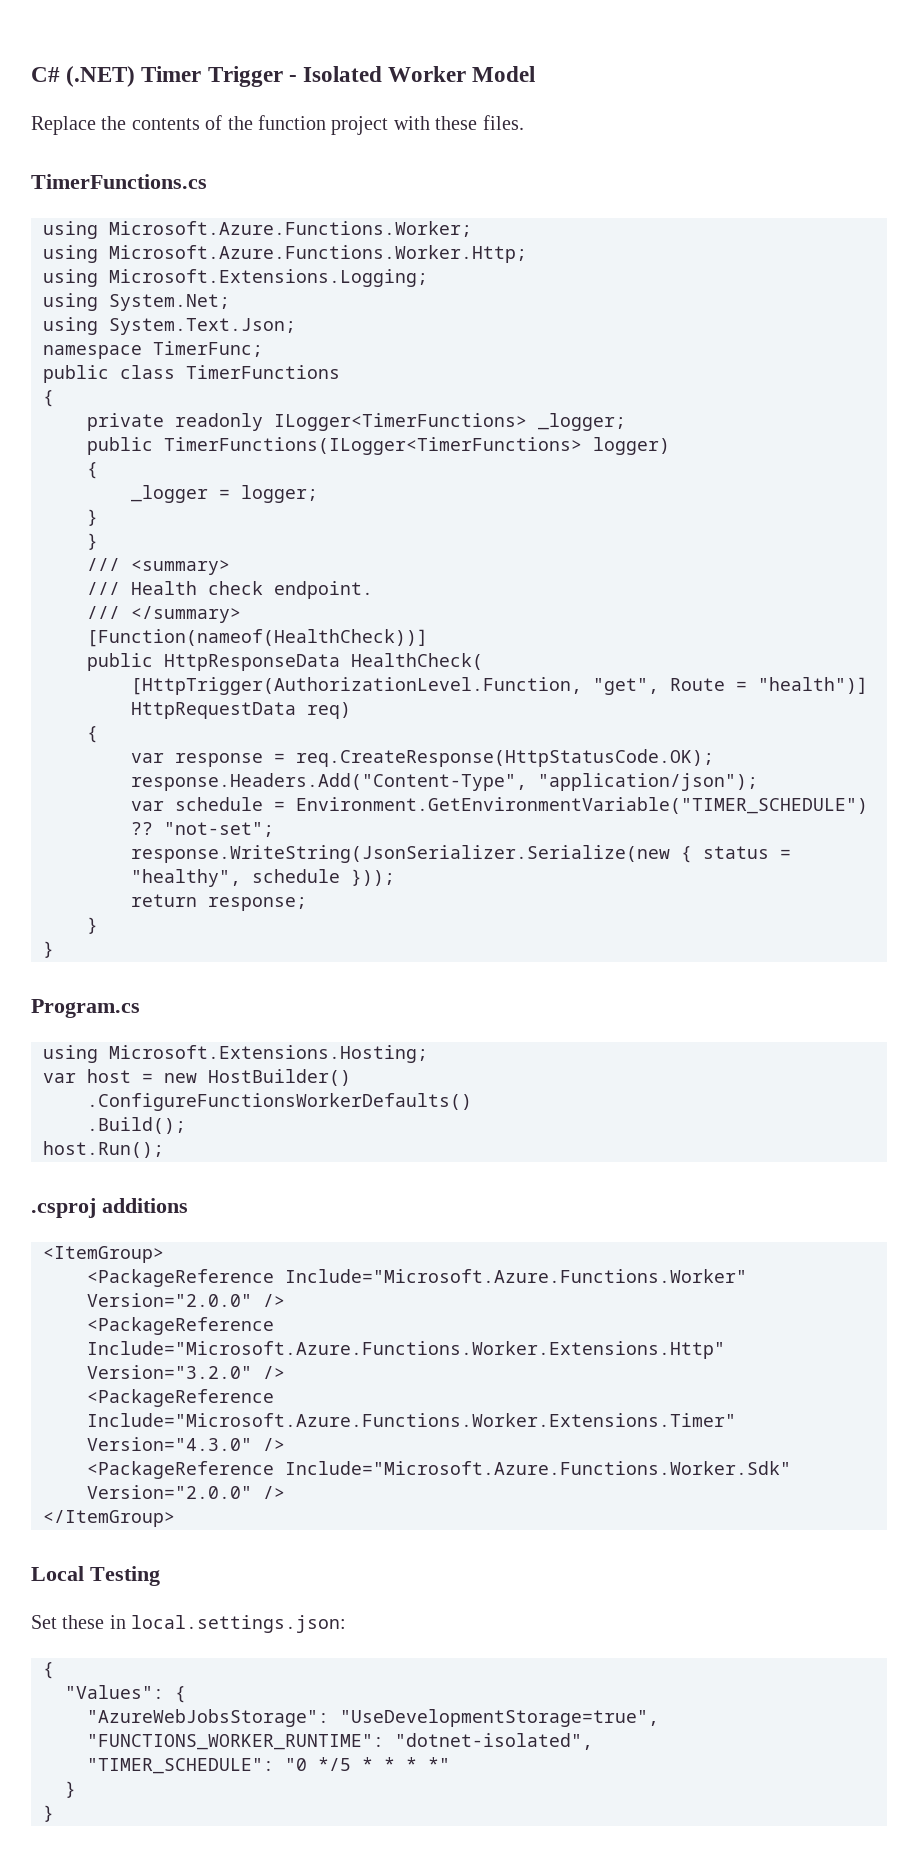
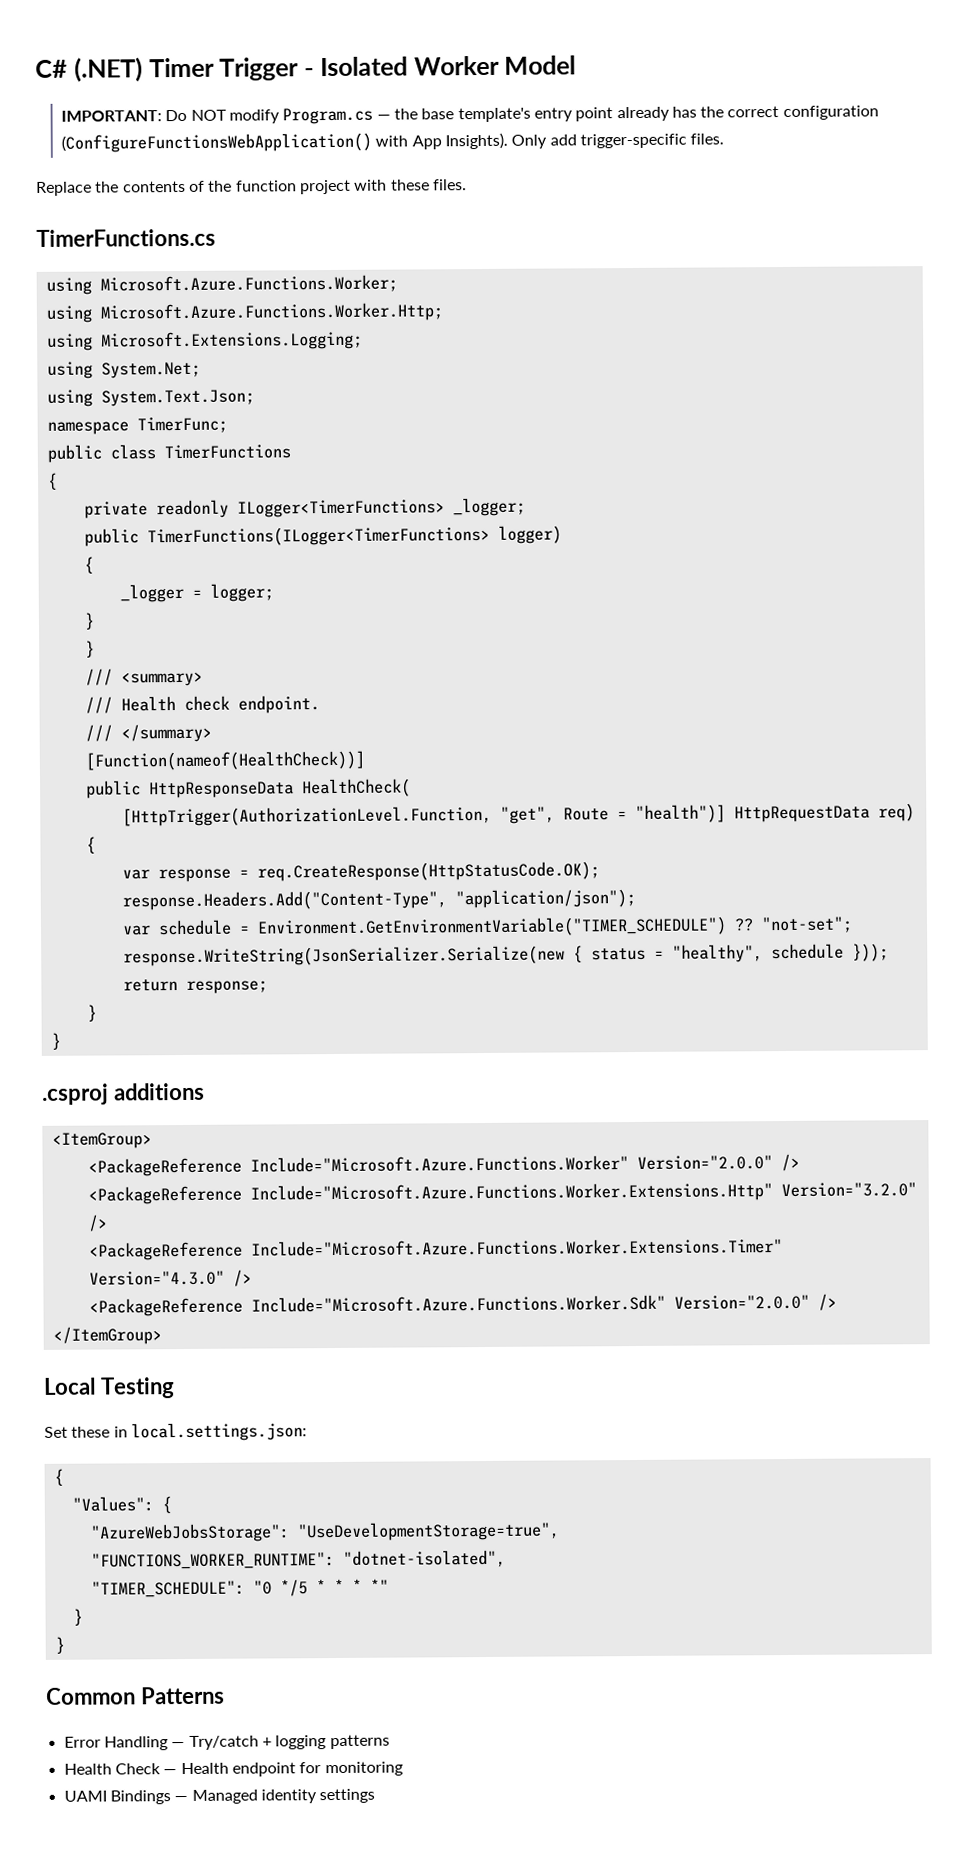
+ IMPORTANT: Do NOT modify Program.cs — the base template's entry point already has the correct configuration (ConfigureFunctionsWebApplication() with App Insights). Only add trigger-specific files.
- Program.cs
- using Microsoft.Extensions.Hosting;
- var host = new HostBuilder()
- .ConfigureFunctionsWorkerDefaults()
- .Build();
- host.Run();
+ Common Patterns
+ Error Handling — Try/catch + logging patterns
+ Health Check — Health endpoint for monitoring
+ UAMI Bindings — Managed identity settings

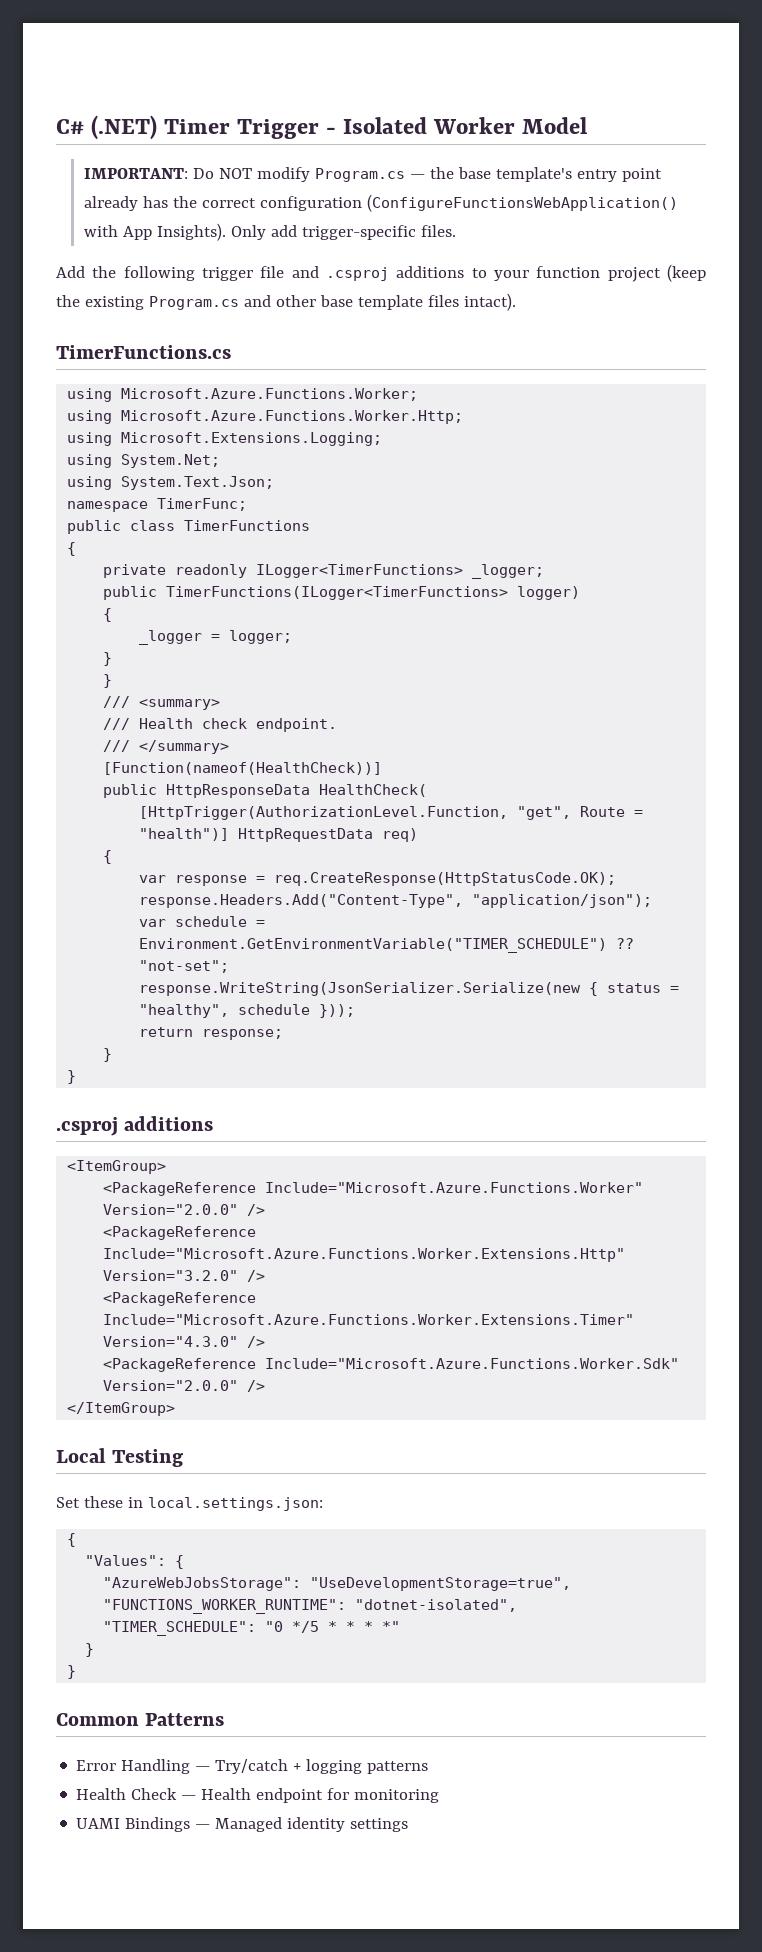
- Replace the contents of the function project with these files.
+ Add the following trigger file and .csproj additions to your function project (keep the existing Program.cs and other base template files intact).

